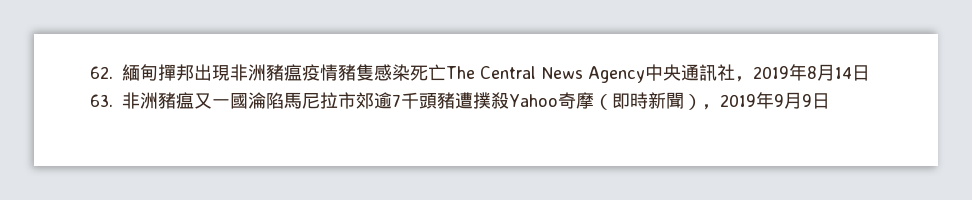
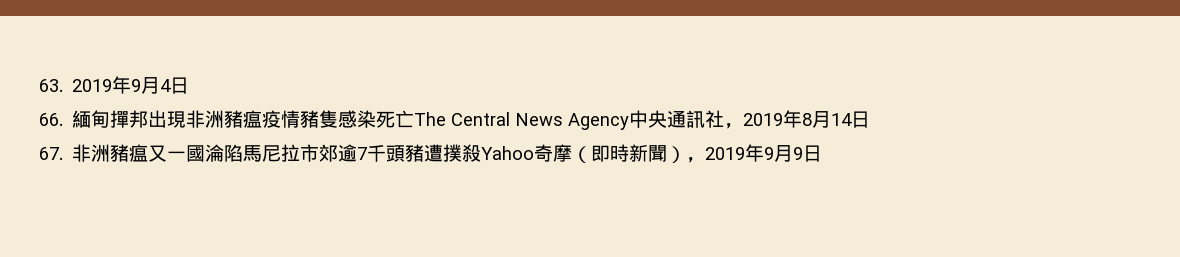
- 62.緬甸撣邦出現非洲豬瘟疫情豬隻感染死亡The Central News Agency中央通訊社，2019年8月14日
+ 63. 2019年9月4日
+ 66.緬甸撣邦出現非洲豬瘟疫情豬隻感染死亡The Central News Agency中央通訊社，2019年8月14日
- 63.非洲豬瘟又一國淪陷馬尼拉市郊逾7千頭豬遭撲殺Yahoo奇摩（即時新聞），2019年9月9日
+ 67.非洲豬瘟又一國淪陷馬尼拉市郊逾7千頭豬遭撲殺Yahoo奇摩（即時新聞），2019年9月9日

